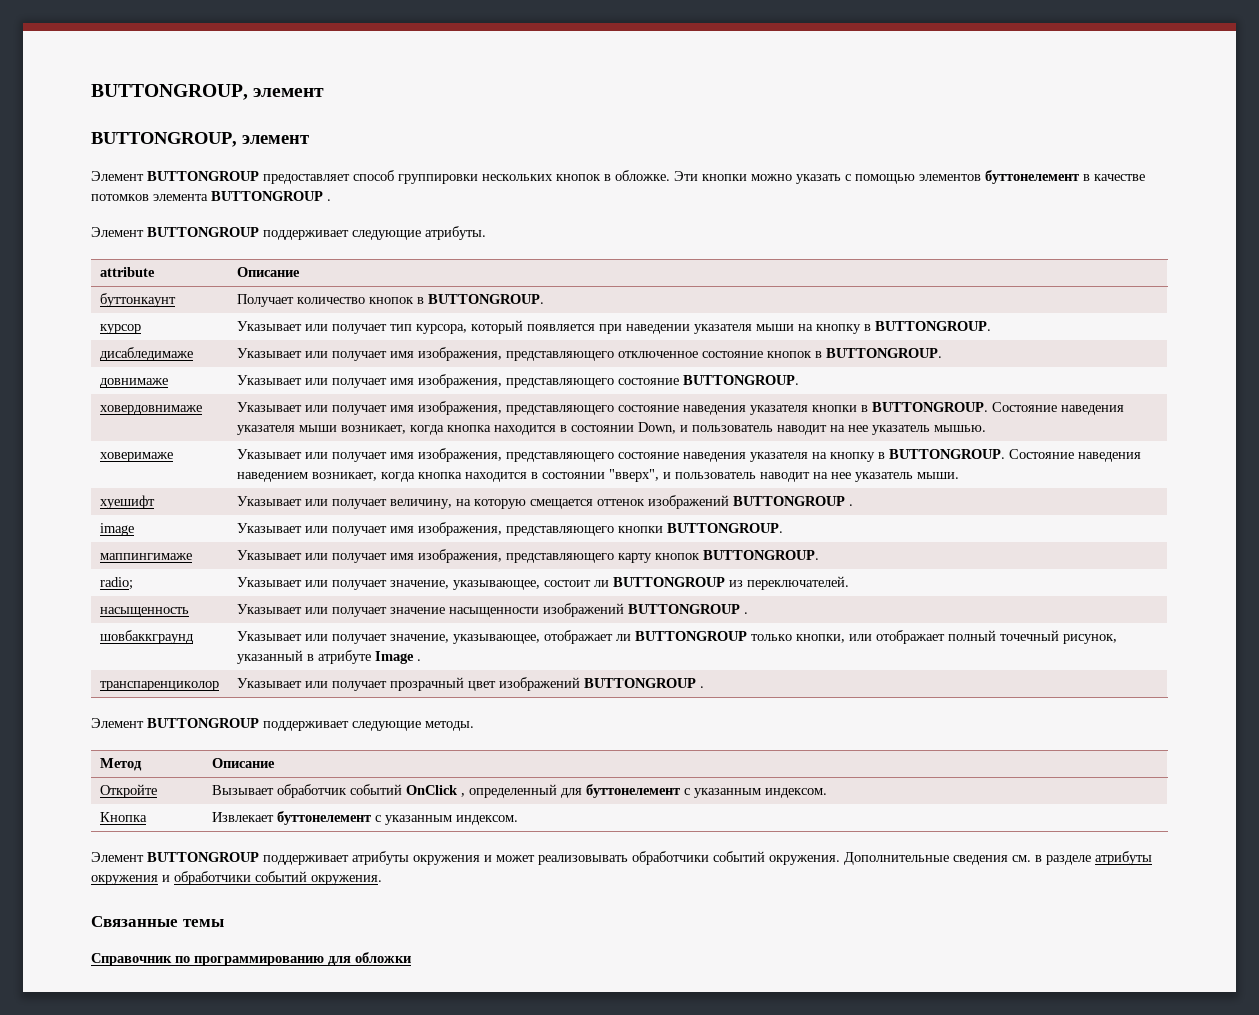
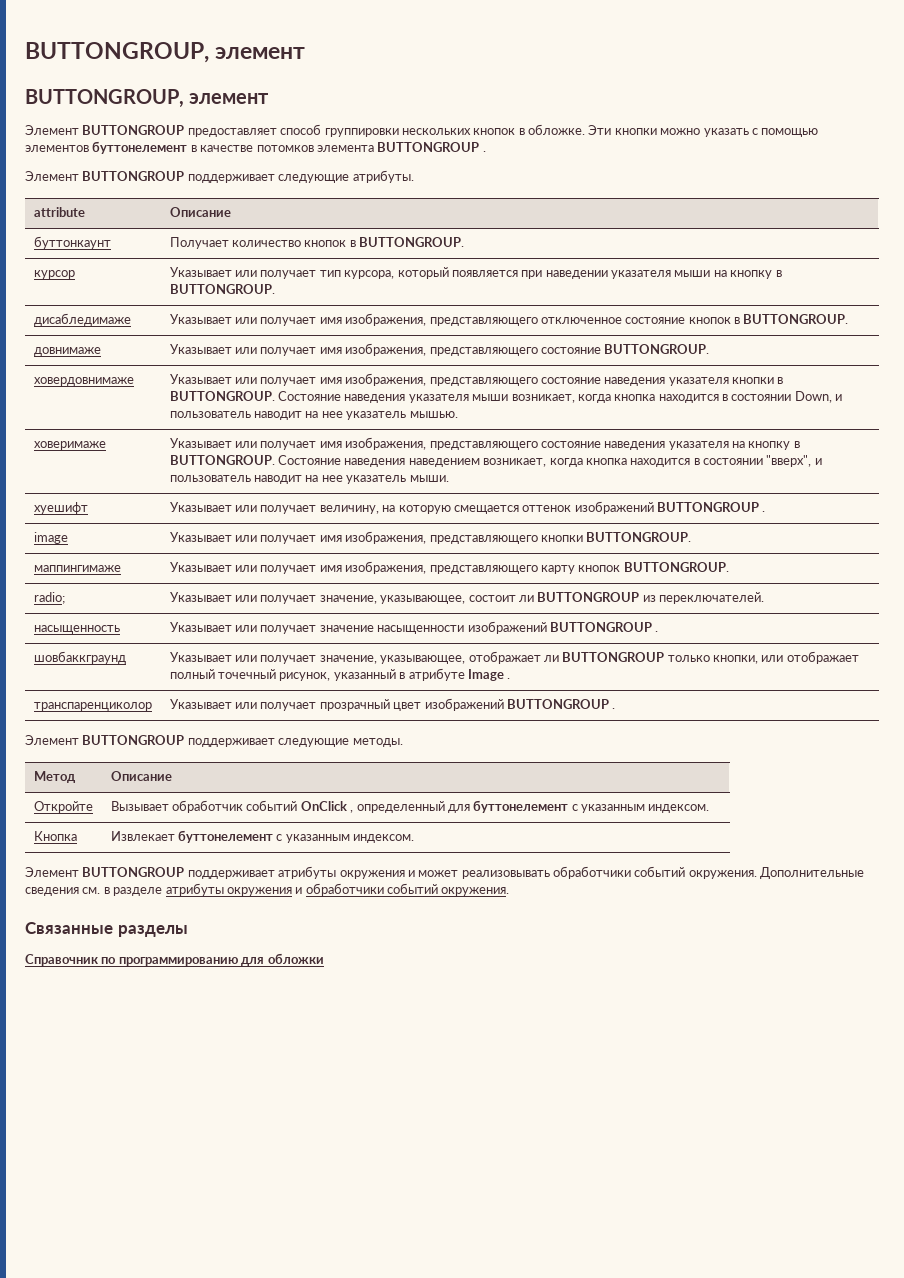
- Связанные темы
+ Связанные разделы

